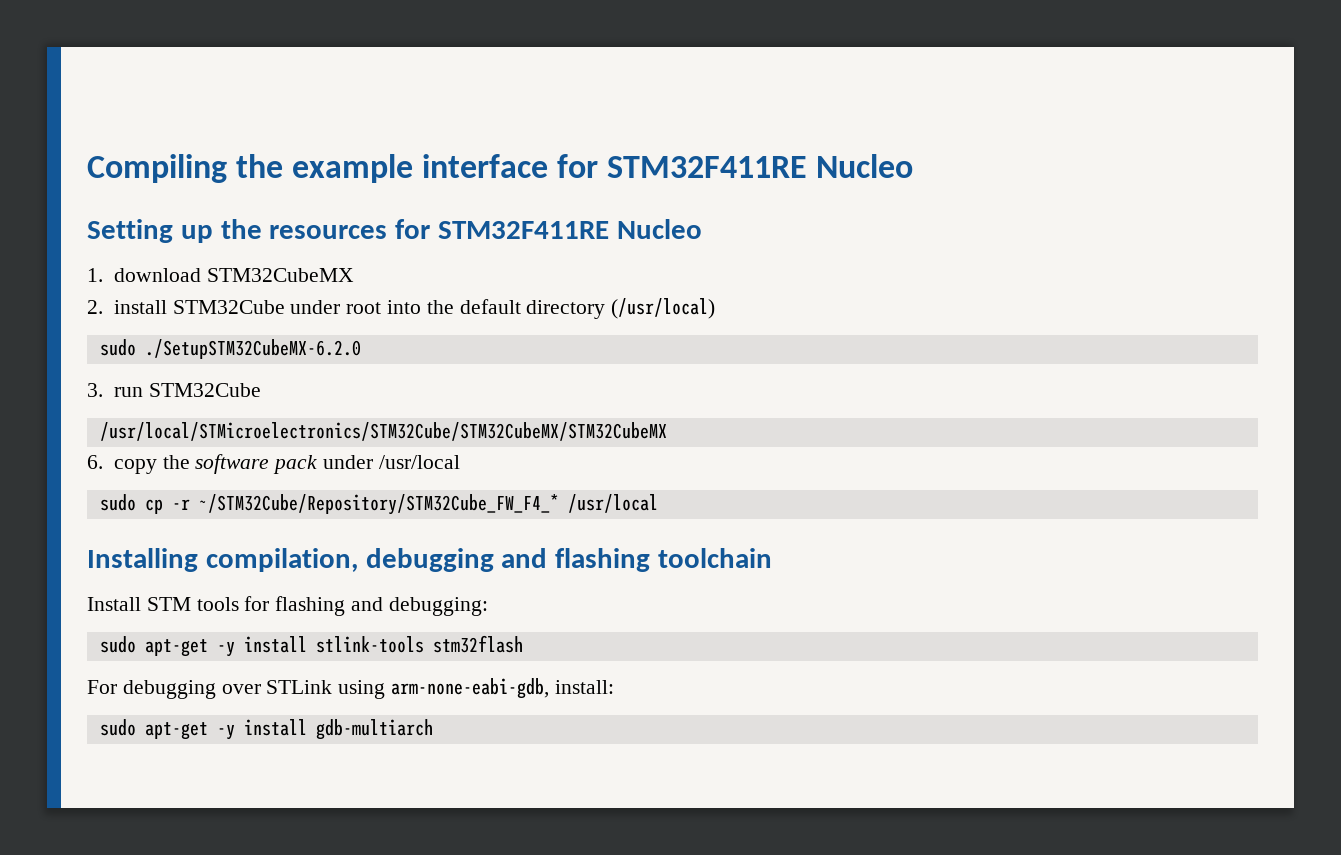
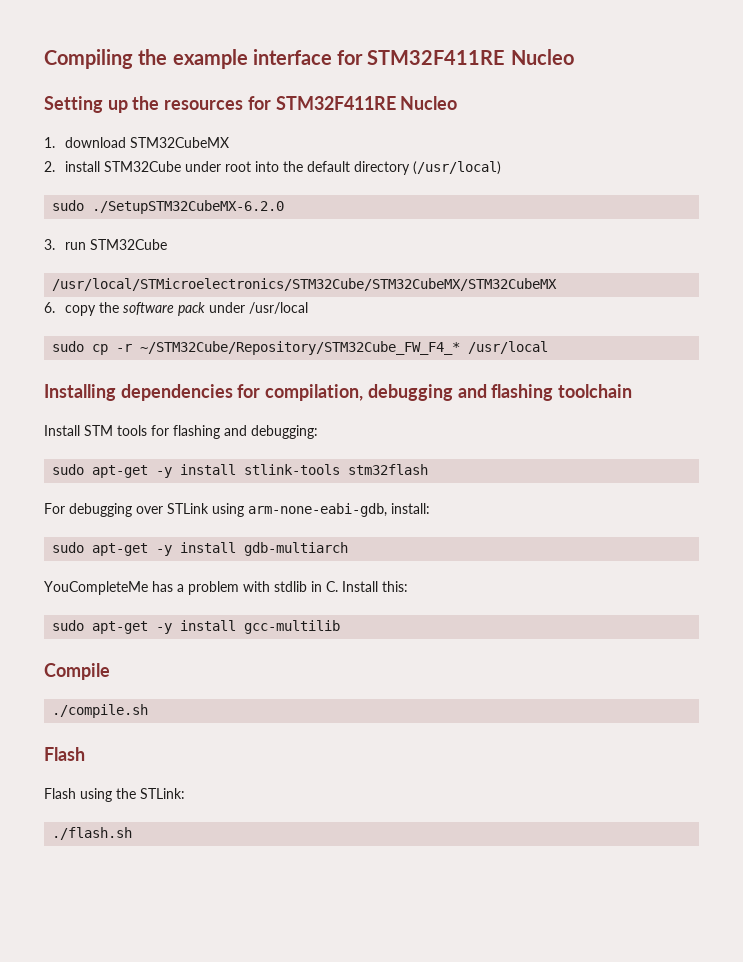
- Installing compilation, debugging and flashing toolchain
+ Installing dependencies for compilation, debugging and flashing toolchain
+ YouCompleteMe has a problem with stdlib in C. Install this:
+ sudo apt-get -y install gcc-multilib
+ Compile
+ ./compile.sh
+ Flash
+ Flash using the STLink:
+ ./flash.sh

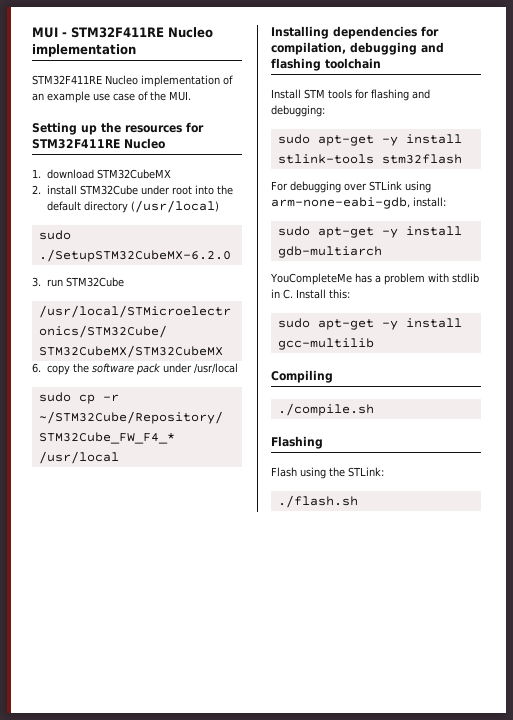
- Compiling the example interface for STM32F411RE Nucleo
+ MUI - STM32F411RE Nucleo implementation
+ STM32F411RE Nucleo implementation of an example use case of the MUI.
- Compile
+ Compiling
  ./compile.sh
- Flash
+ Flashing

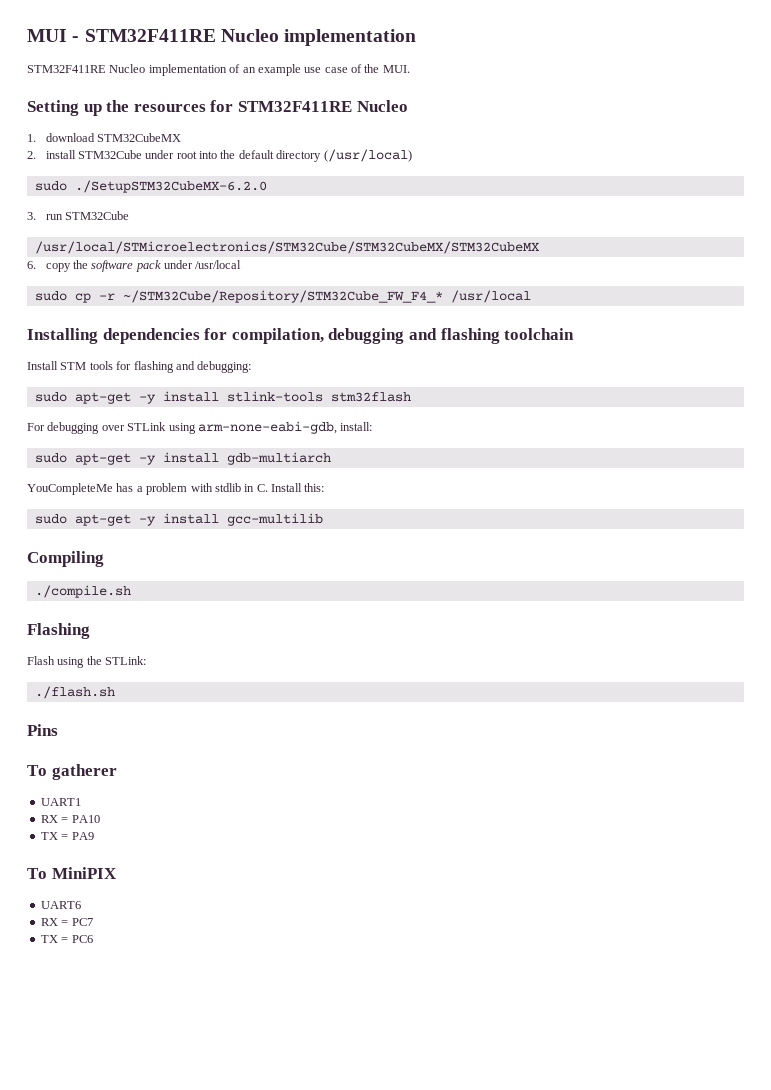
+ Pins
+ To gatherer
+ UART1
+ RX = PA10
+ TX = PA9
+ To MiniPIX
+ UART6
+ RX = PC7
+ TX = PC6

